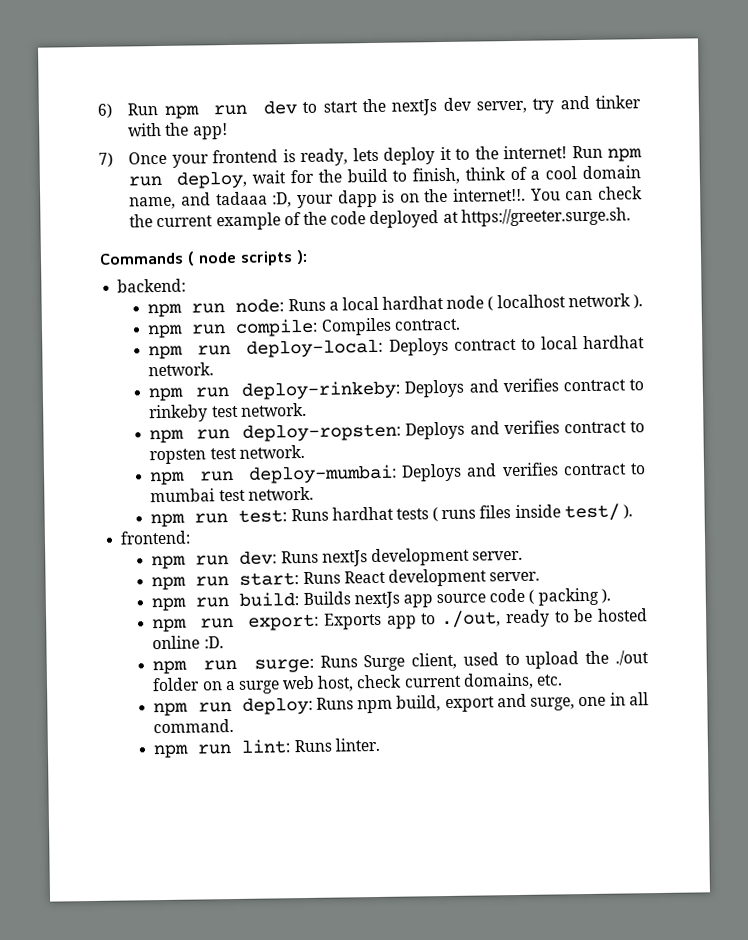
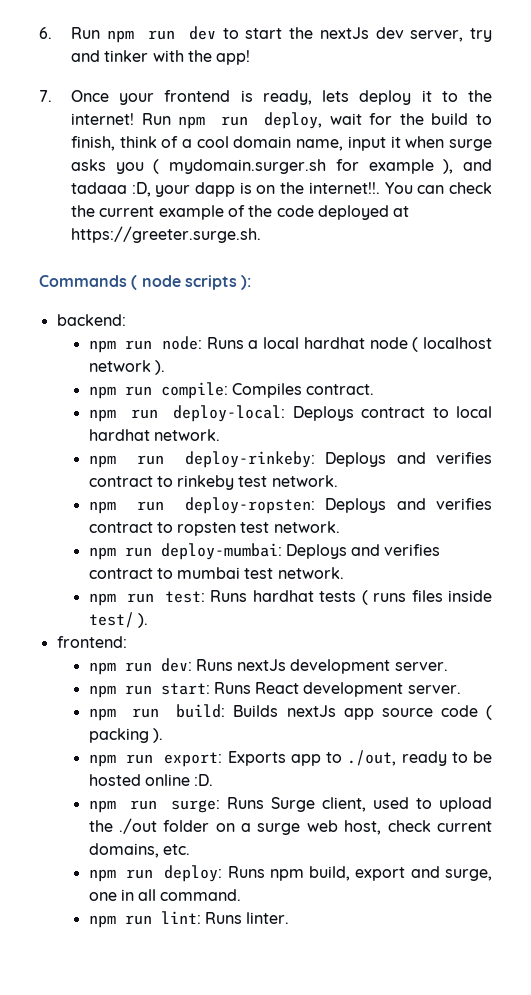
- 6) Run npm run dev to start the nextJs dev server, try and tinker with the app!
+ 6. Run npm run dev to start the nextJs dev server, try and tinker with the app!
- 7) Once your frontend is ready, lets deploy it to the internet!
+ 7. Once your frontend is ready, lets deploy it to the internet!
- Run npm run deploy, wait for the build to finish, think of a cool domain name, and tadaaa :D, your dapp is on the internet!!.
+ Run npm run deploy, wait for the build to finish, think of a cool domain name, input it when surge asks you ( mydomain.surger.sh for example ), and tadaaa :D, your dapp is on the internet!!.

